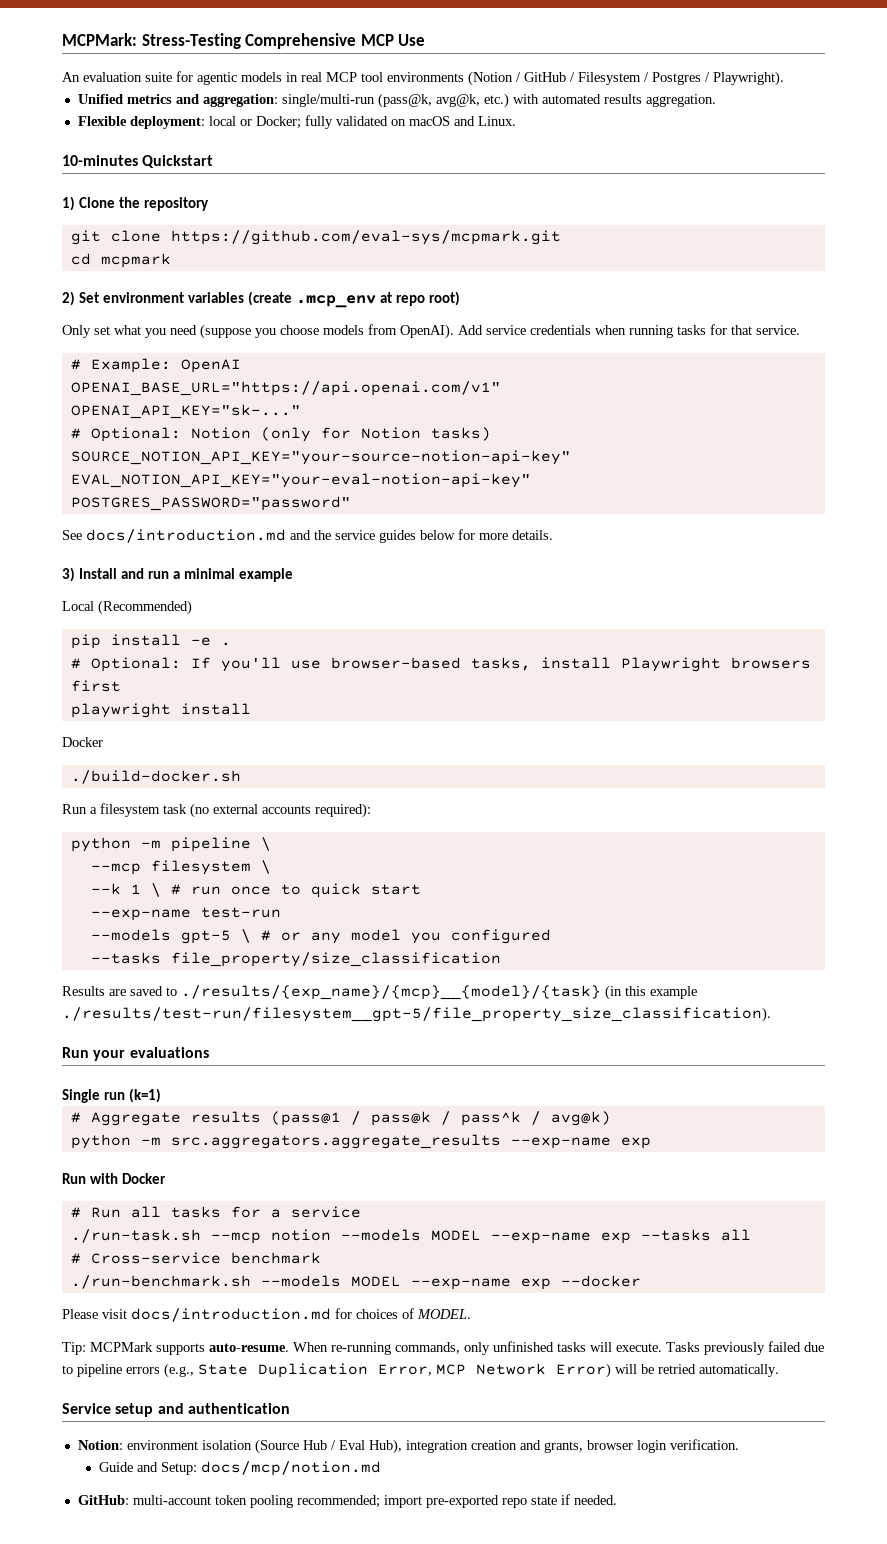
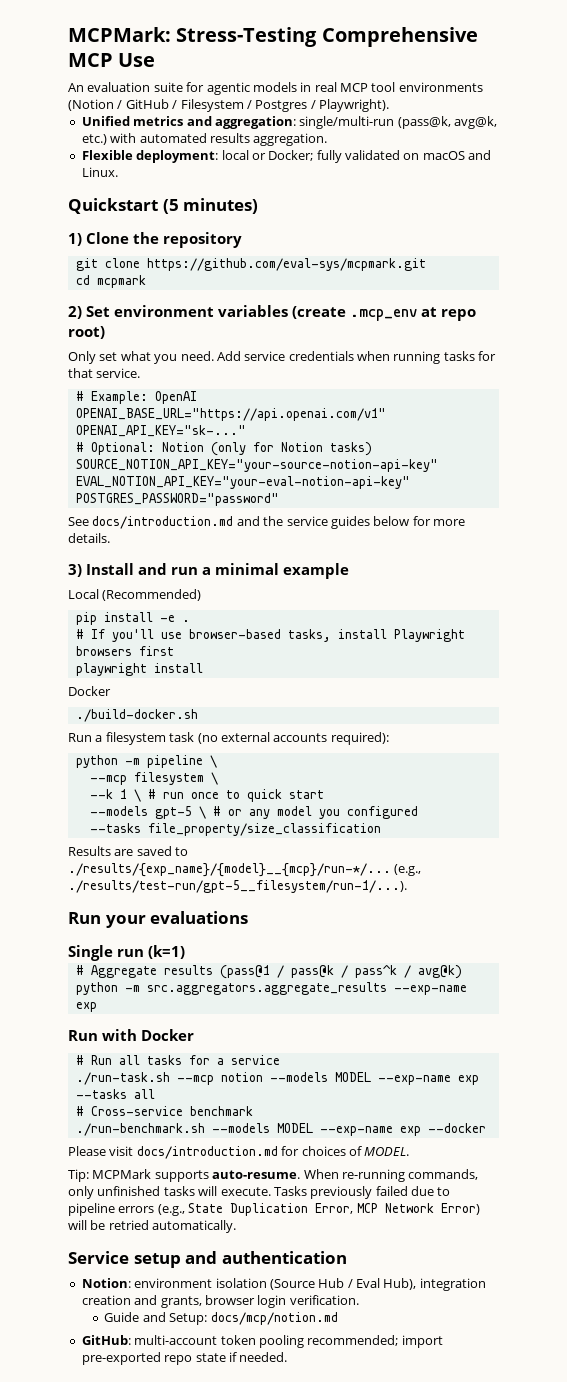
- 10-minutes Quickstart
+ Quickstart (5 minutes)
- Only set what you need (suppose you choose models from OpenAI).
+ Only set what you need.
- # Optional: If you'll use browser-based tasks, install Playwright browsers first
+ # If you'll use browser-based tasks, install Playwright browsers first
- --exp-name test-run
- Results are saved to ./results/{exp_name}/{mcp}__{model}/{task} (in this example ./results/test-run/filesystem__gpt-5/file_property_size_classification).
+ Results are saved to ./results/{exp_name}/{model}__{mcp}/run-*/... (e.g., ./results/test-run/gpt-5__filesystem/run-1/...).

